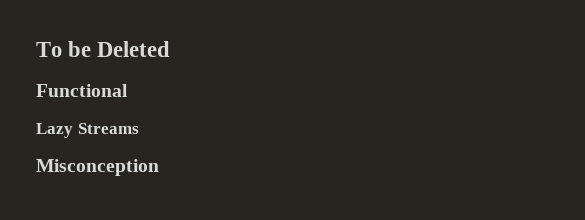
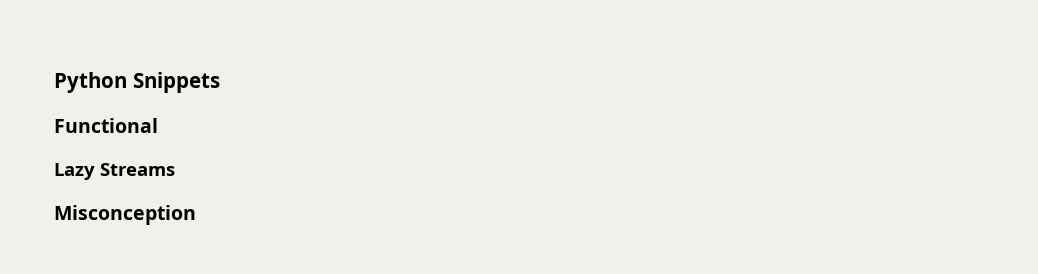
- To be Deleted
+ Python Snippets

